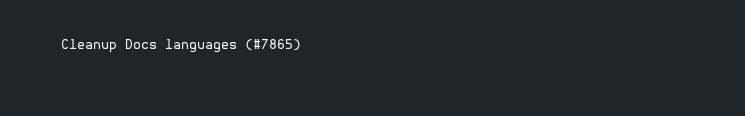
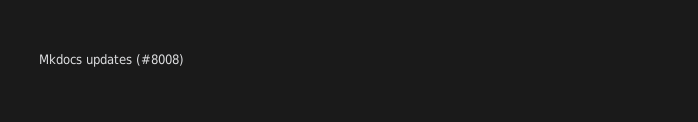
- Cleanup Docs languages (#7865)
+ Mkdocs updates (#8008)

